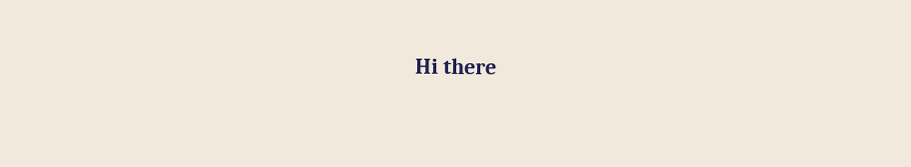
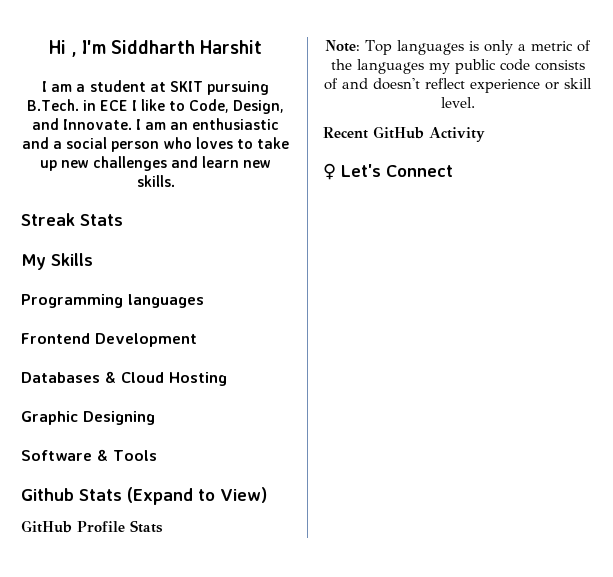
- Hi there
+ Hi , I'm Siddharth Harshit
+ I am a student at SKIT pursuing B.Tech. in ECE I like to Code, Design, and Innovate. I am an enthusiastic and a social person who loves to take up new challenges and learn new skills.
+ Streak Stats
+ My Skills
+ Programming languages
+ Frontend Development
+ Databases & Cloud Hosting
+ Graphic Designing
+ Software & Tools
+ Github Stats (Expand to View)
+ GitHub Profile Stats
+ Note: Top languages is only a metric of the languages my public code consists of and doesn't reflect experience or skill level.
+ Recent GitHub Activity
+ ♀ Let's Connect

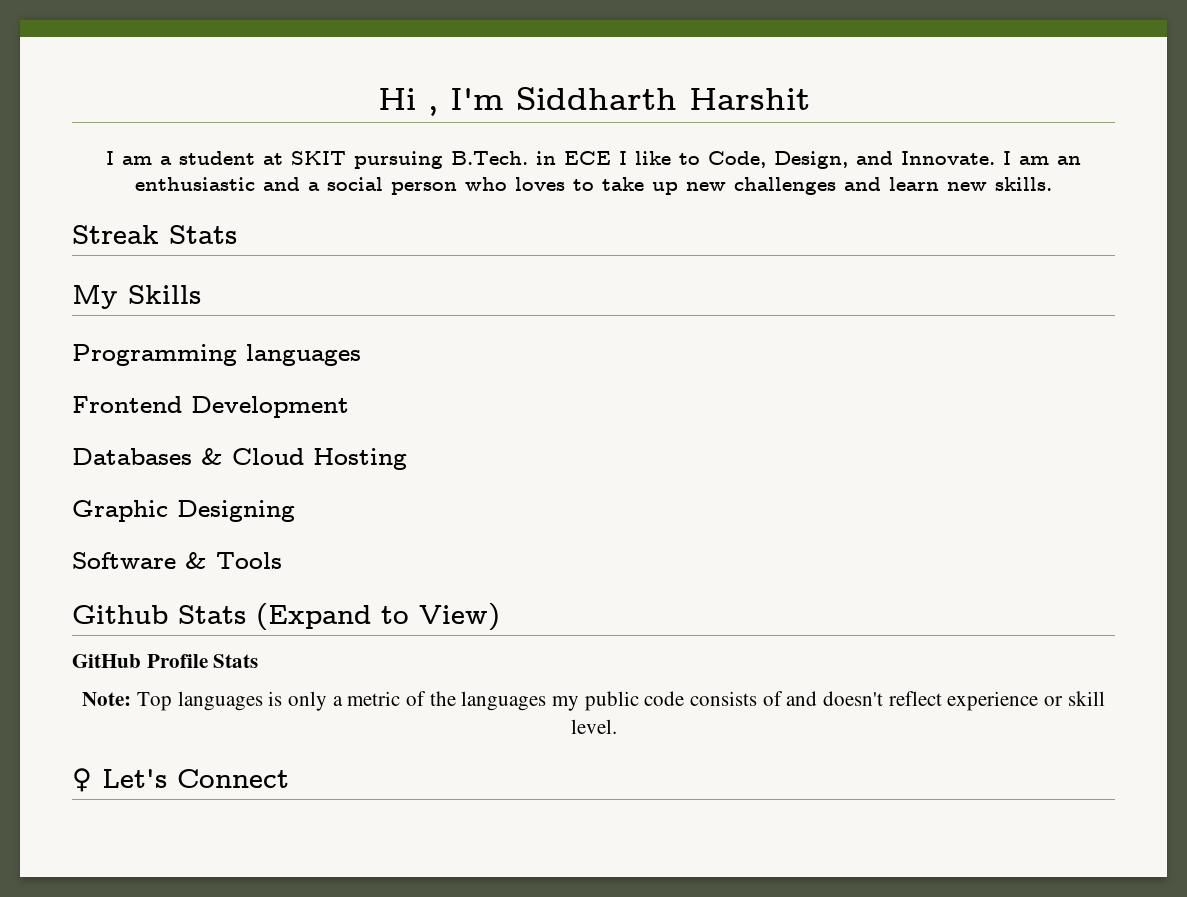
- Recent GitHub Activity

